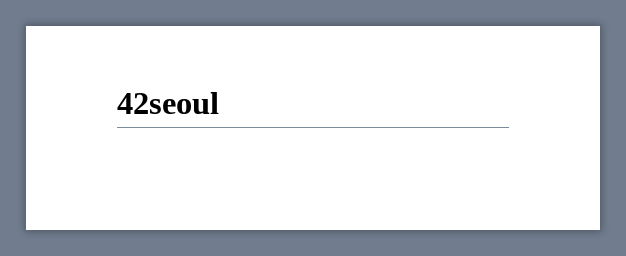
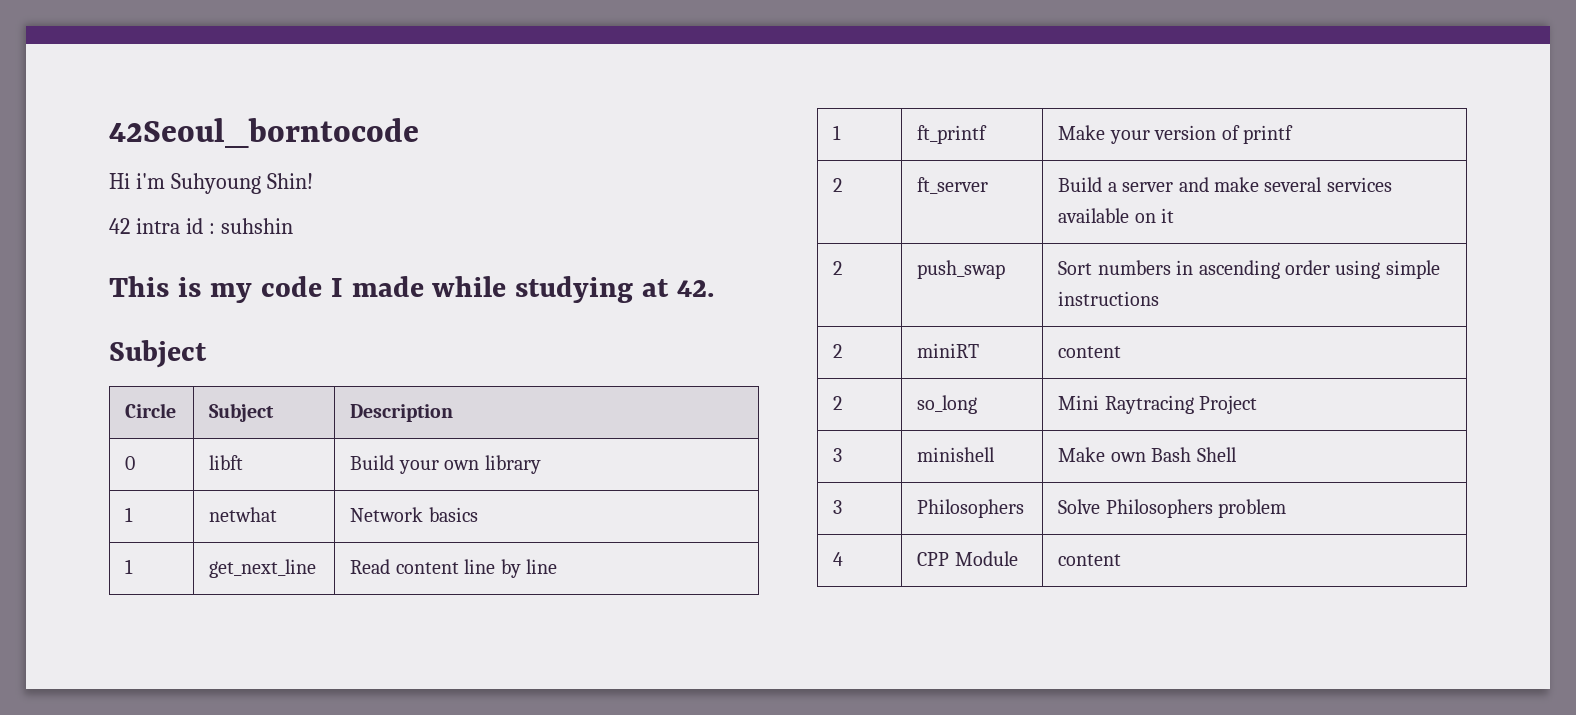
- 42seoul
+ 42Seoul_borntocode
+ Hi i'm Suhyoung Shin!
+ 42 intra id : suhshin
+ This is my code I made while studying at 42.
+ Subject
+ Circle | Subject | Description
+ 0 | libft | Build your own library
+ 1 | netwhat | Network basics
+ 1 | get_next_line | Read content line by line
+ 1 | ft_printf | Make your version of printf
+ 2 | ft_server | Build a server and make several services available on it
+ 2 | push_swap | Sort numbers in ascending order using simple instructions
+ 2 | miniRT | content
+ 2 | so_long | Mini Raytracing Project
+ 3 | minishell | Make own Bash Shell
+ 3 | Philosophers | Solve Philosophers problem
+ 4 | CPP Module | content

